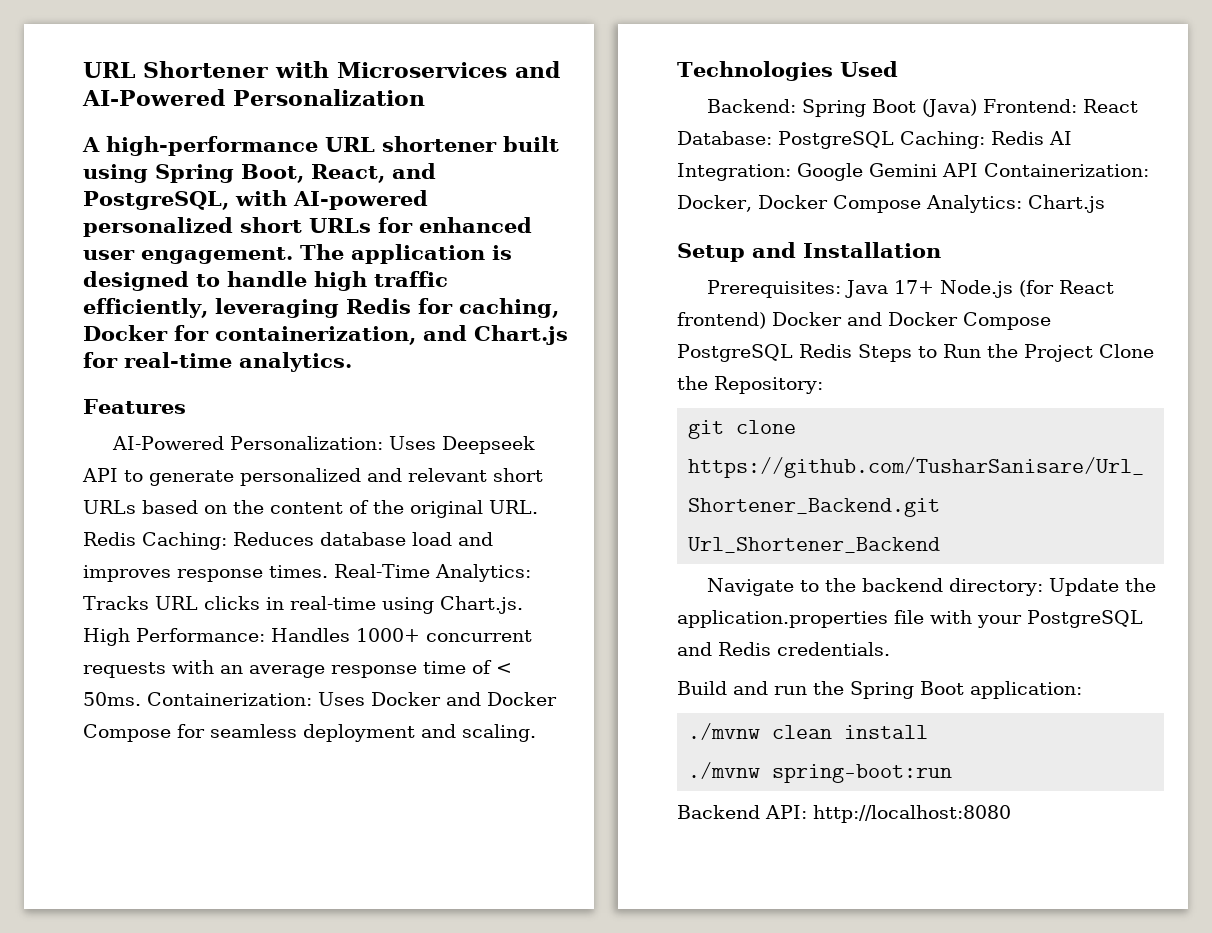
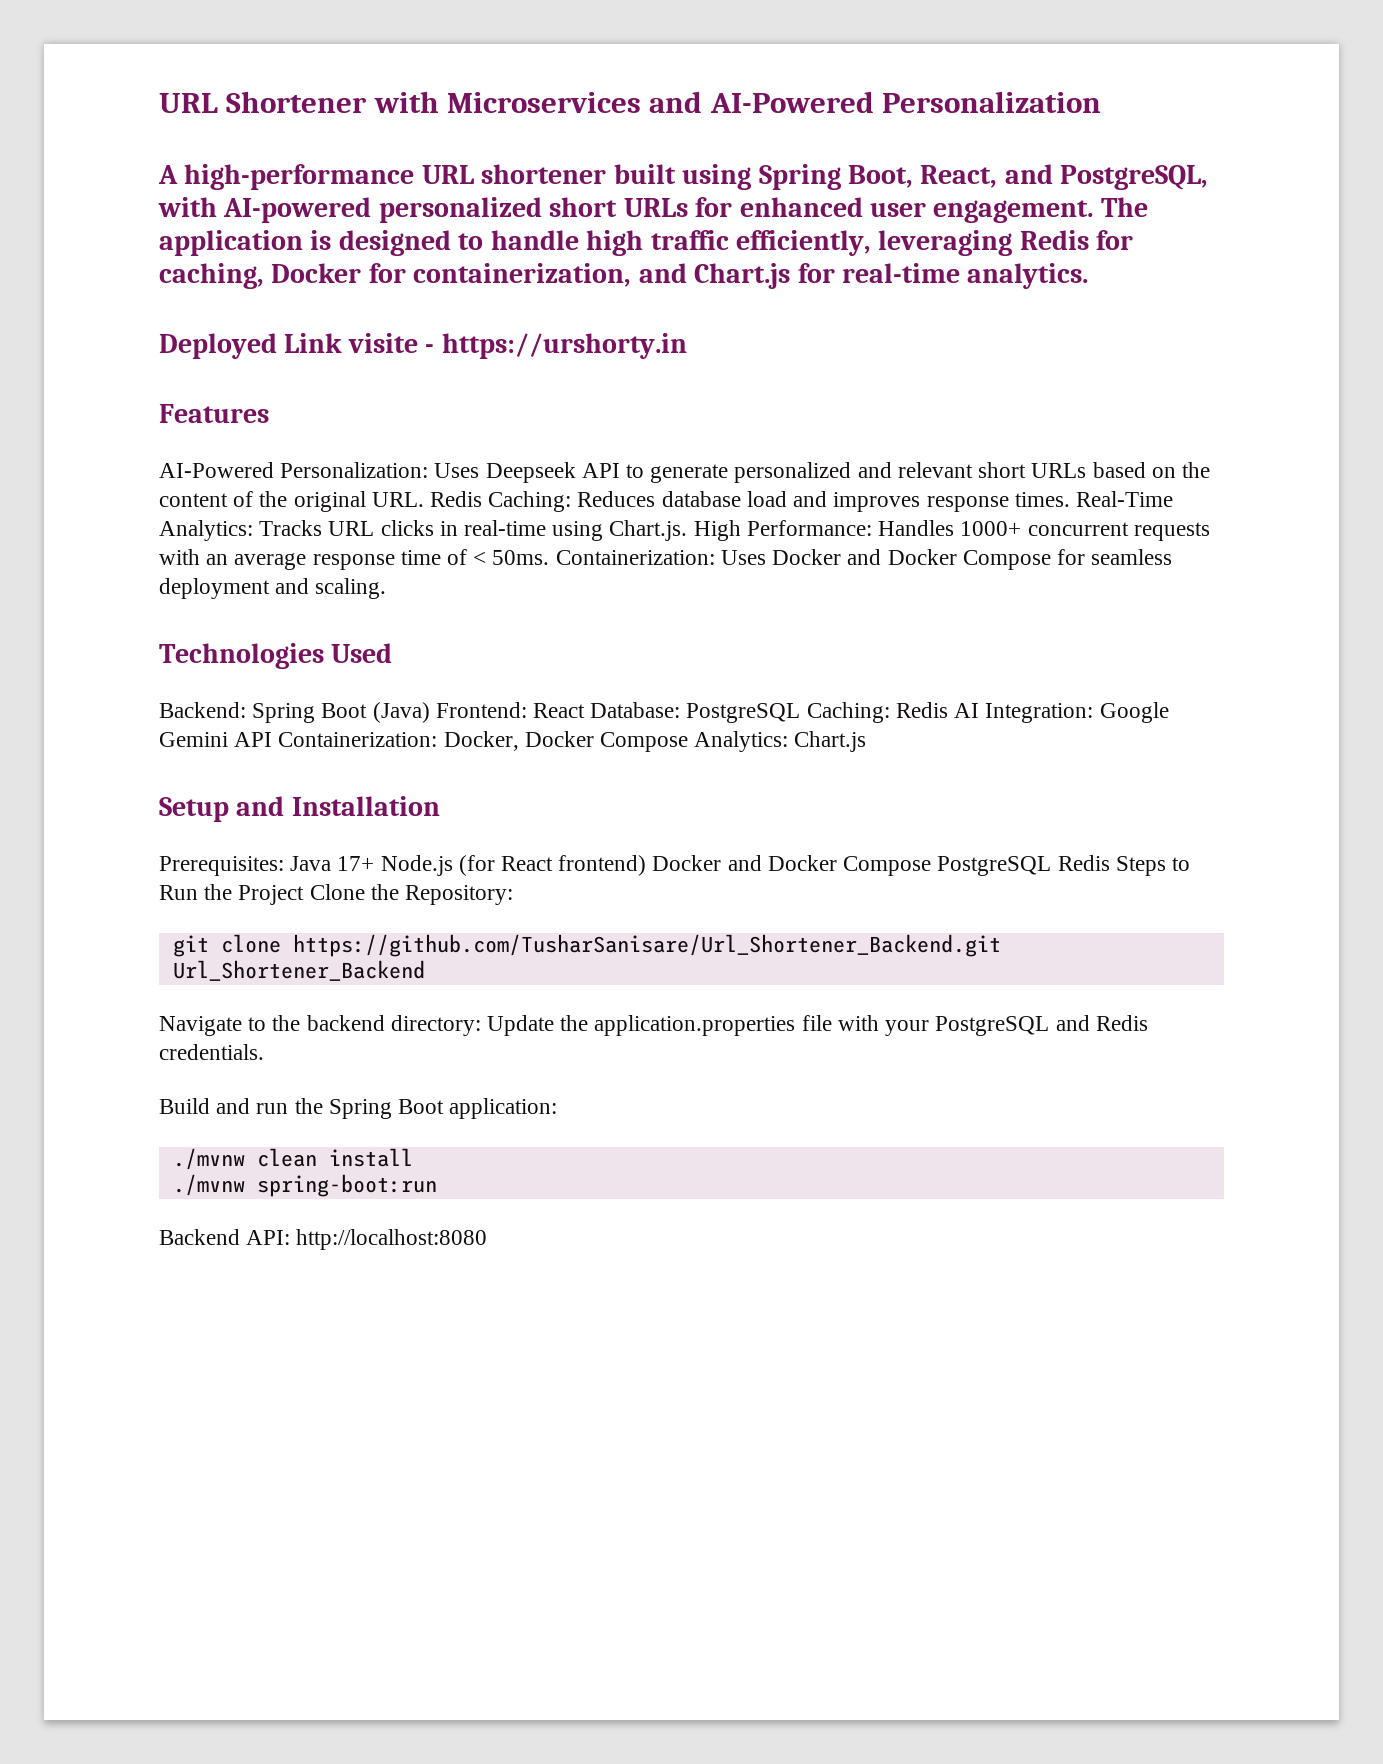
+ Deployed Link visite - https://urshorty.in

